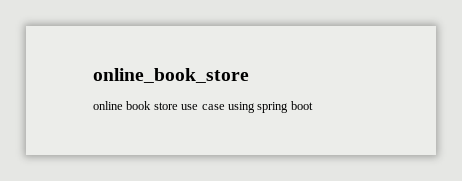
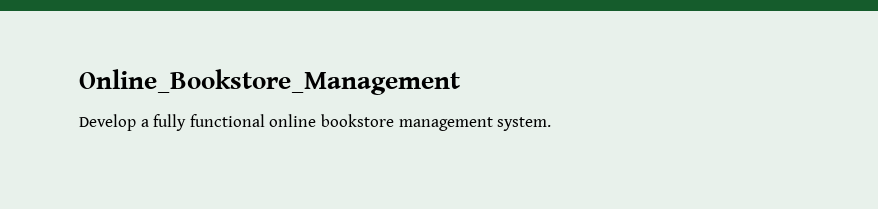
- online_book_store
- online book store use case using spring boot
+ Online_Bookstore_Management
+ Develop a fully functional online bookstore management system.

